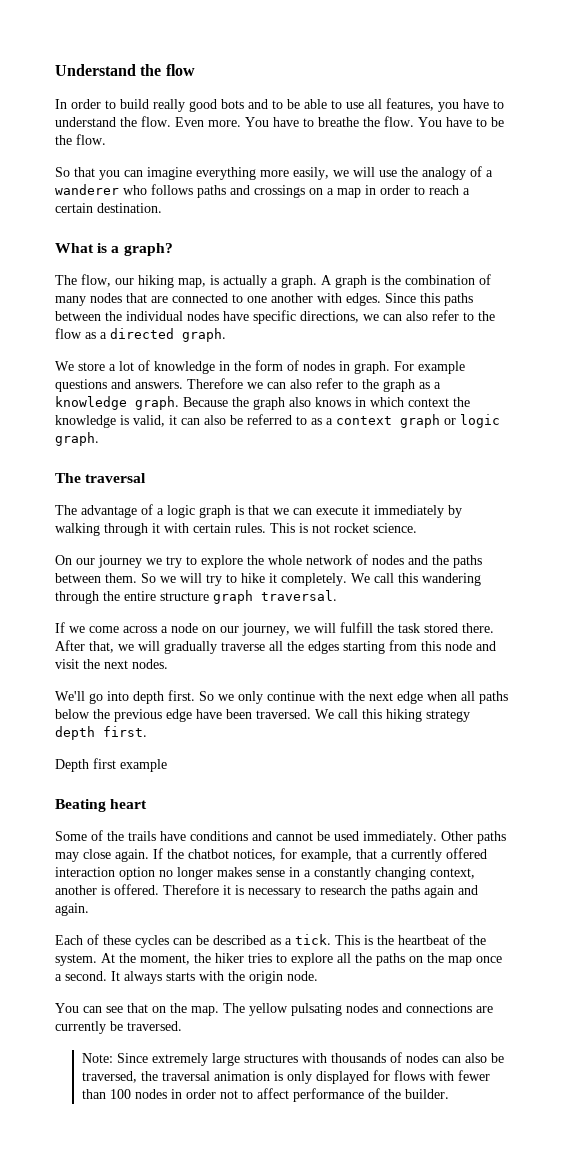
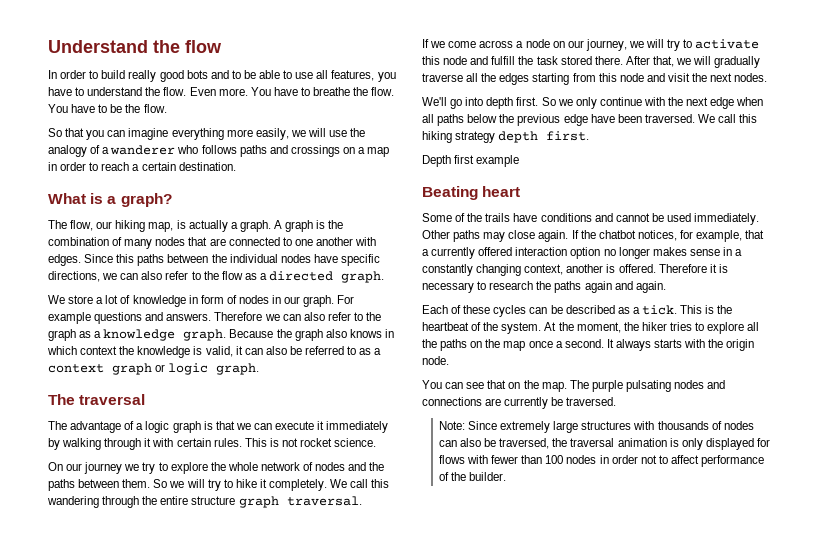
- We store a lot of knowledge in the form of nodes in graph.
+ We store a lot of knowledge in form of nodes in our graph.
- If we come across a node on our journey, we will fulfill the task stored there.
+ If we come across a node on our journey, we will try to activate this node and fulfill the task stored there.
- The yellow pulsating nodes and connections are currently be traversed.
+ The purple pulsating nodes and connections are currently be traversed.

